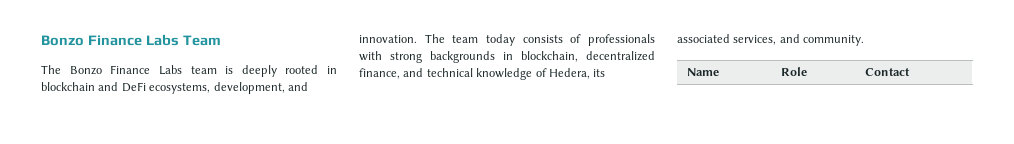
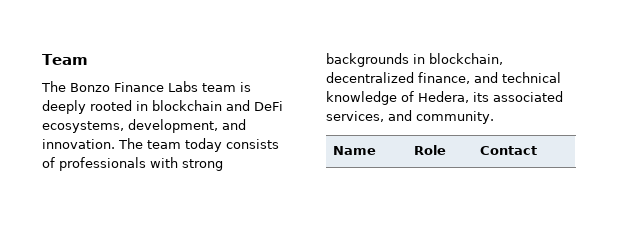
- Bonzo Finance Labs Team
+ Team

